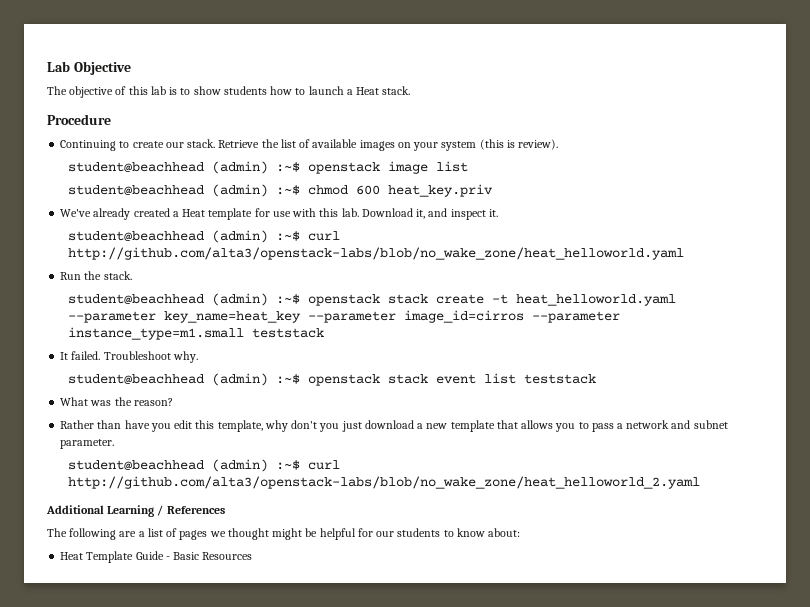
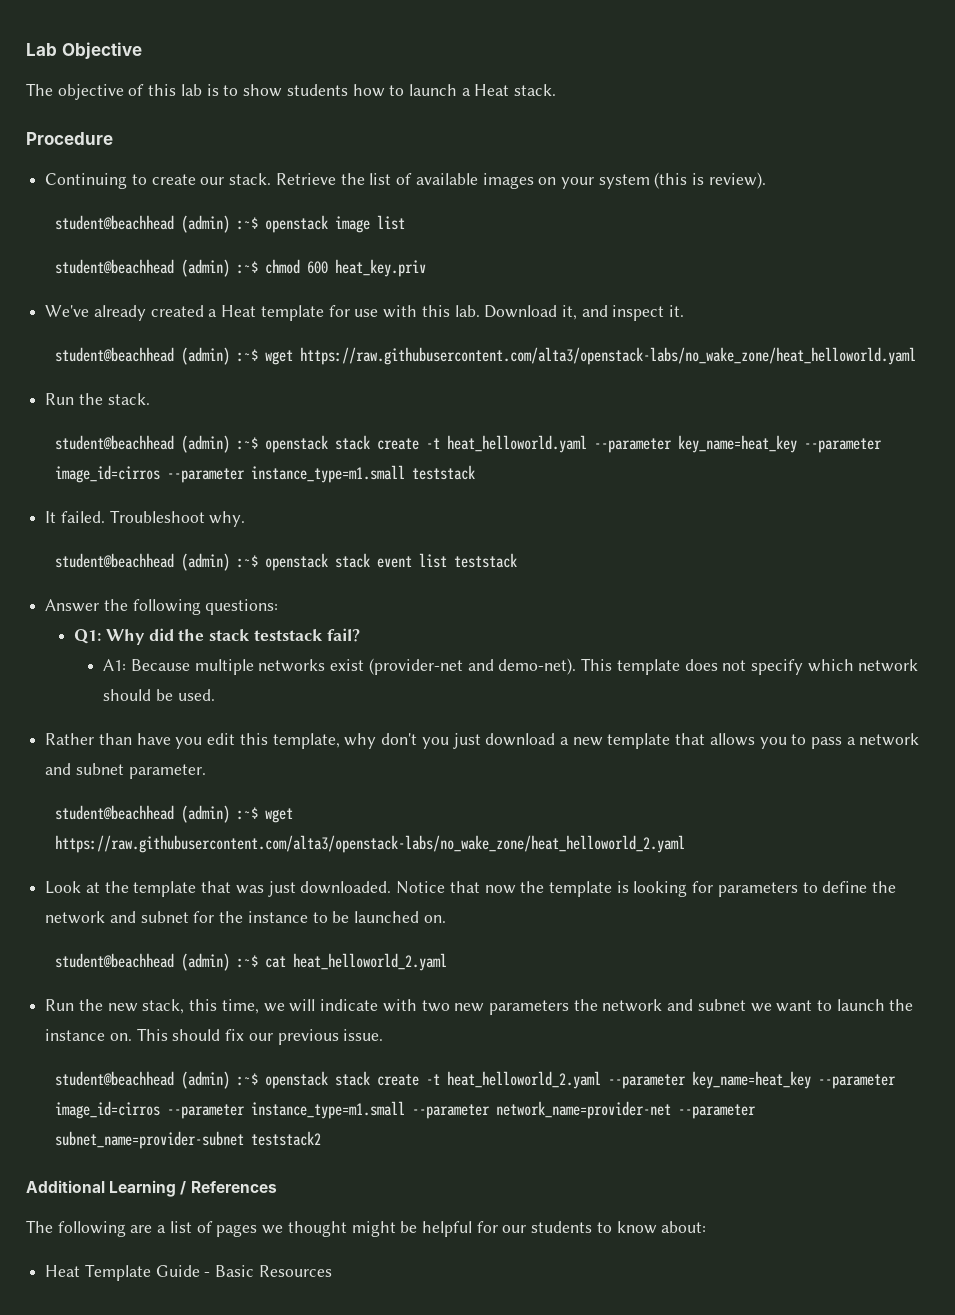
- student@beachhead (admin) :~$ curl http://github.com/alta3/openstack-labs/blob/no_wake_zone/heat_helloworld.yaml
+ student@beachhead (admin) :~$ wget https://raw.githubusercontent.com/alta3/openstack-labs/no_wake_zone/heat_helloworld.yaml
- What was the reason?
+ Answer the following questions:
+ Q1: Why did the stack teststack fail?
+ A1: Because multiple networks exist (provider-net and demo-net). This template does not specify which network should be used.
- student@beachhead (admin) :~$ curl http://github.com/alta3/openstack-labs/blob/no_wake_zone/heat_helloworld_2.yaml
+ student@beachhead (admin) :~$ wget https://raw.githubusercontent.com/alta3/openstack-labs/no_wake_zone/heat_helloworld_2.yaml
+ Look at the template that was just downloaded. Notice that now the template is looking for parameters to define the network and subnet for the instance to be launched on.
+ student@beachhead (admin) :~$ cat heat_helloworld_2.yaml
+ Run the new stack, this time, we will indicate with two new parameters the network and subnet we want to launch the instance on. This should fix our previous issue.
+ student@beachhead (admin) :~$ openstack stack create -t heat_helloworld_2.yaml --parameter key_name=heat_key --parameter image_id=cirros --parameter instance_type=m1.small --parameter network_name=provider-net --parameter subnet_name=provider-subnet teststack2

